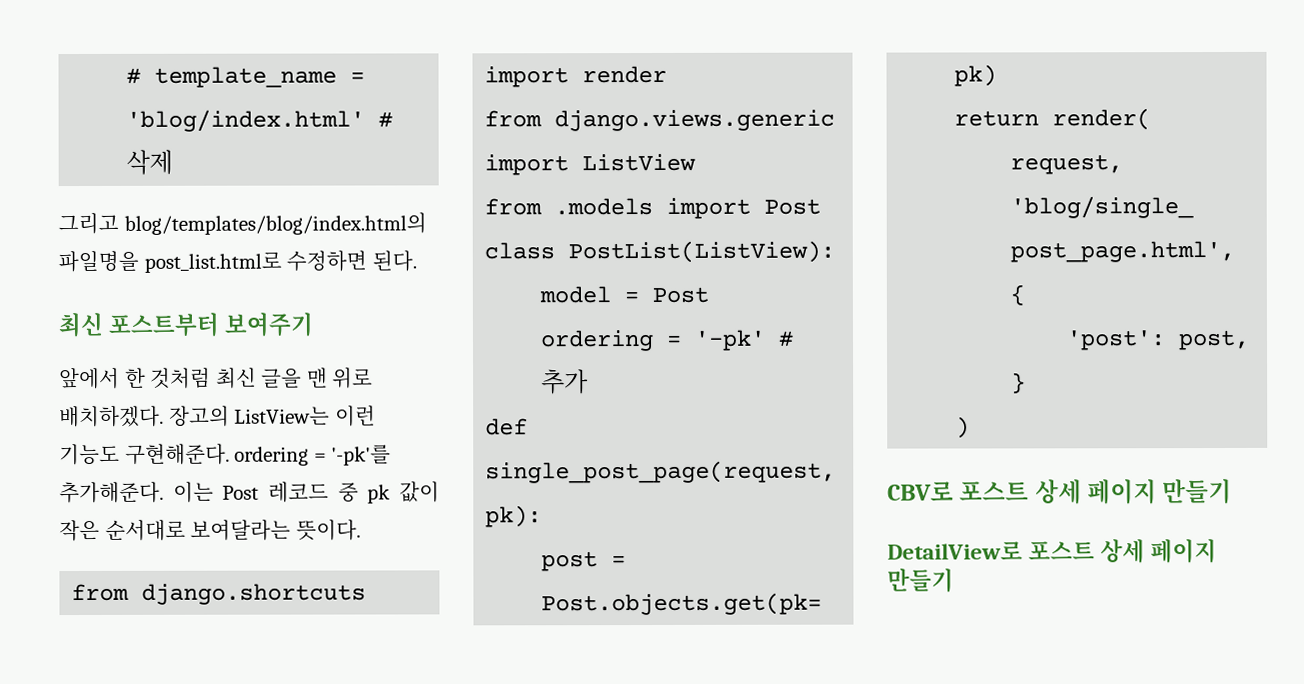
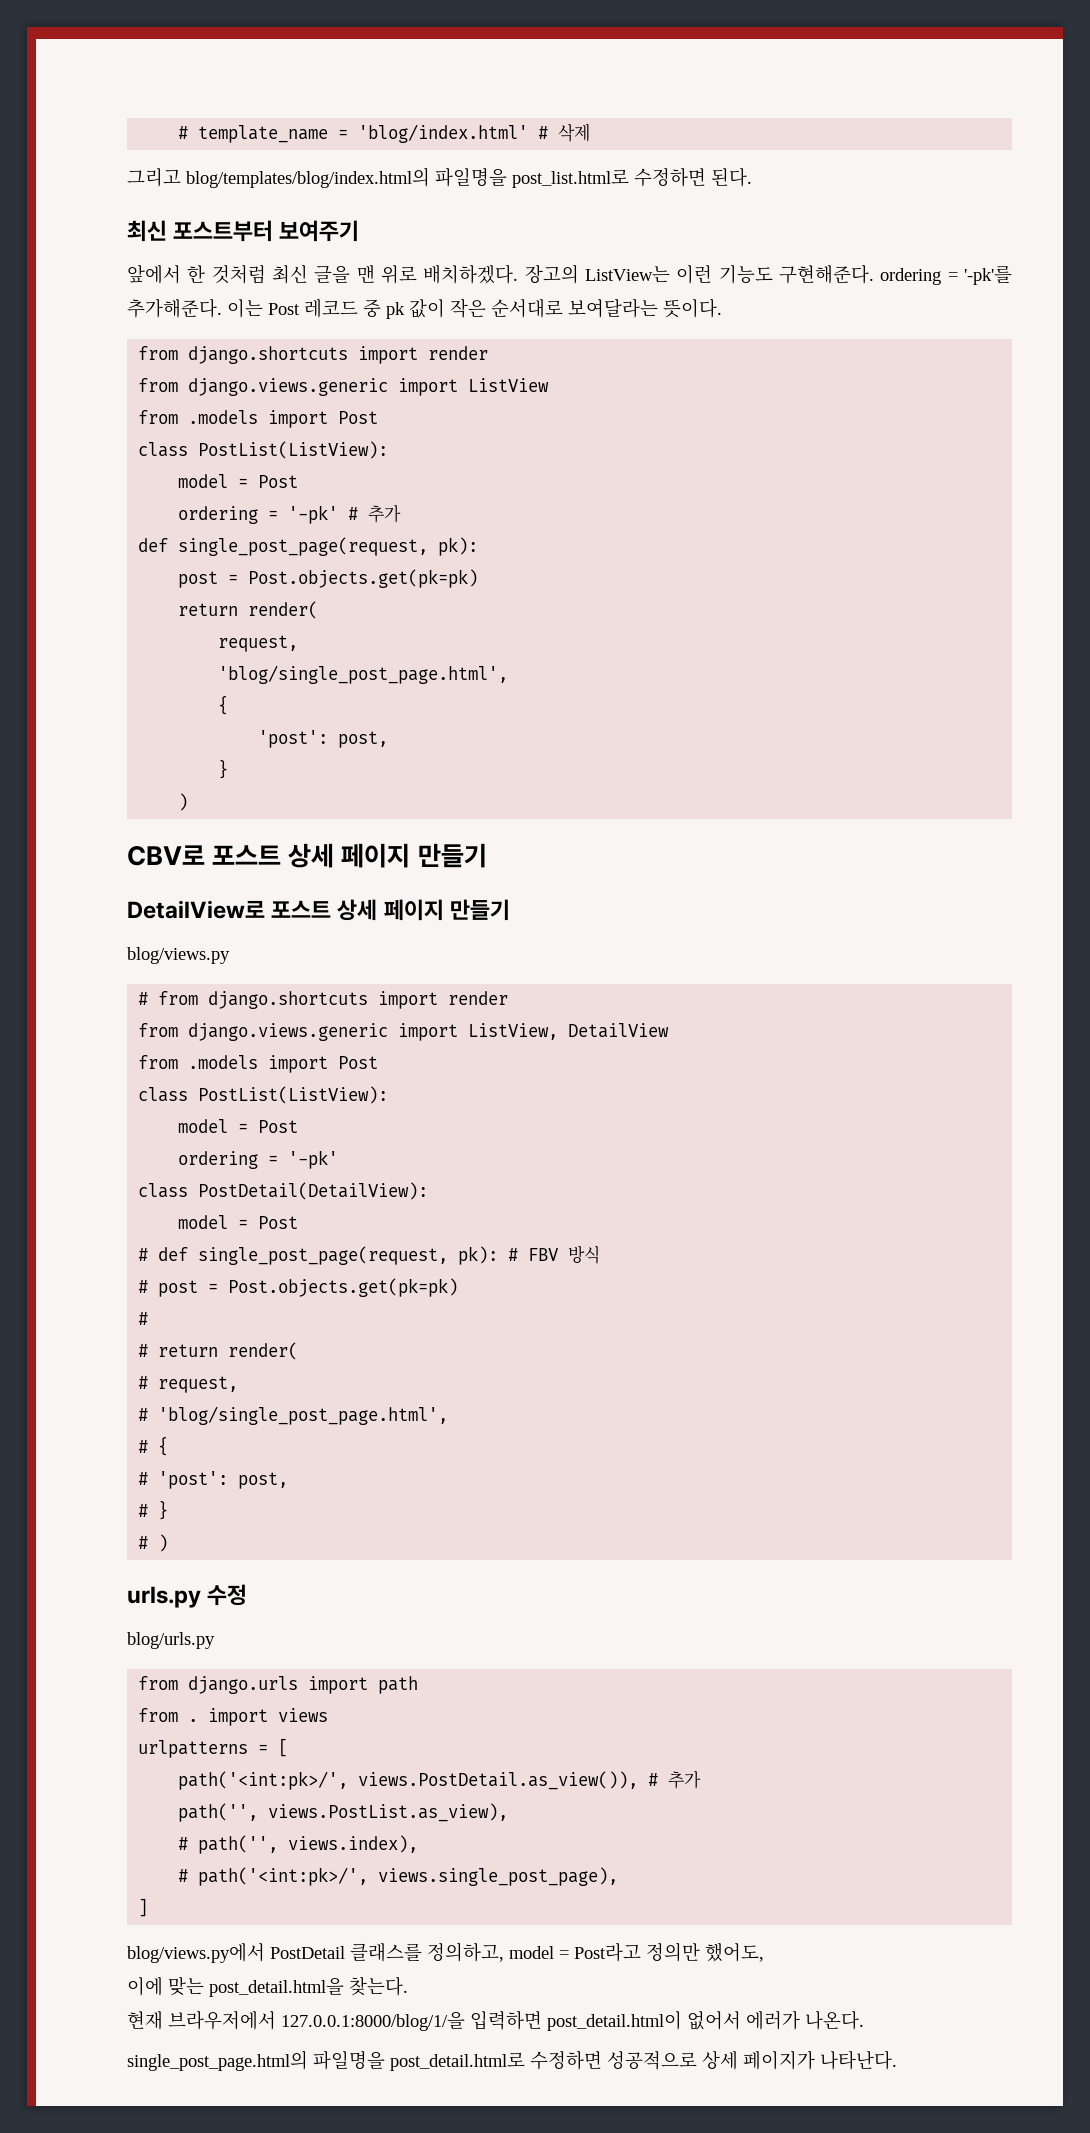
+ blog/views.py
+ # from django.shortcuts import render
+ from django.views.generic import ListView, DetailView
+ from .models import Post
+ class PostList(ListView):
+ model = Post
+ ordering = '-pk'
+ class PostDetail(DetailView):
+ model = Post
+ # def single_post_page(request, pk): # FBV 방식
+ # post = Post.objects.get(pk=pk)
+ #
+ # return render(
+ # request,
+ # 'blog/single_post_page.html',
+ # {
+ # 'post': post,
+ # }
+ # )
+ urls.py 수정
+ blog/urls.py
+ from django.urls import path
+ from . import views
+ urlpatterns = [
+ path('<int:pk>/', views.PostDetail.as_view()), # 추가
+ path('', views.PostList.as_view),
+ # path('', views.index),
+ # path('<int:pk>/', views.single_post_page),
+ ]
+ blog/views.py에서 PostDetail 클래스를 정의하고, model = Post라고 정의만 했어도,
+ 이에 맞는 post_detail.html을 찾는다.
+ 현재 브라우저에서 127.0.0.1:8000/blog/1/을 입력하면 post_detail.html이 없어서 에러가 나온다.
+ single_post_page.html의 파일명을 post_detail.html로 수정하면 성공적으로 상세 페이지가 나타난다.

